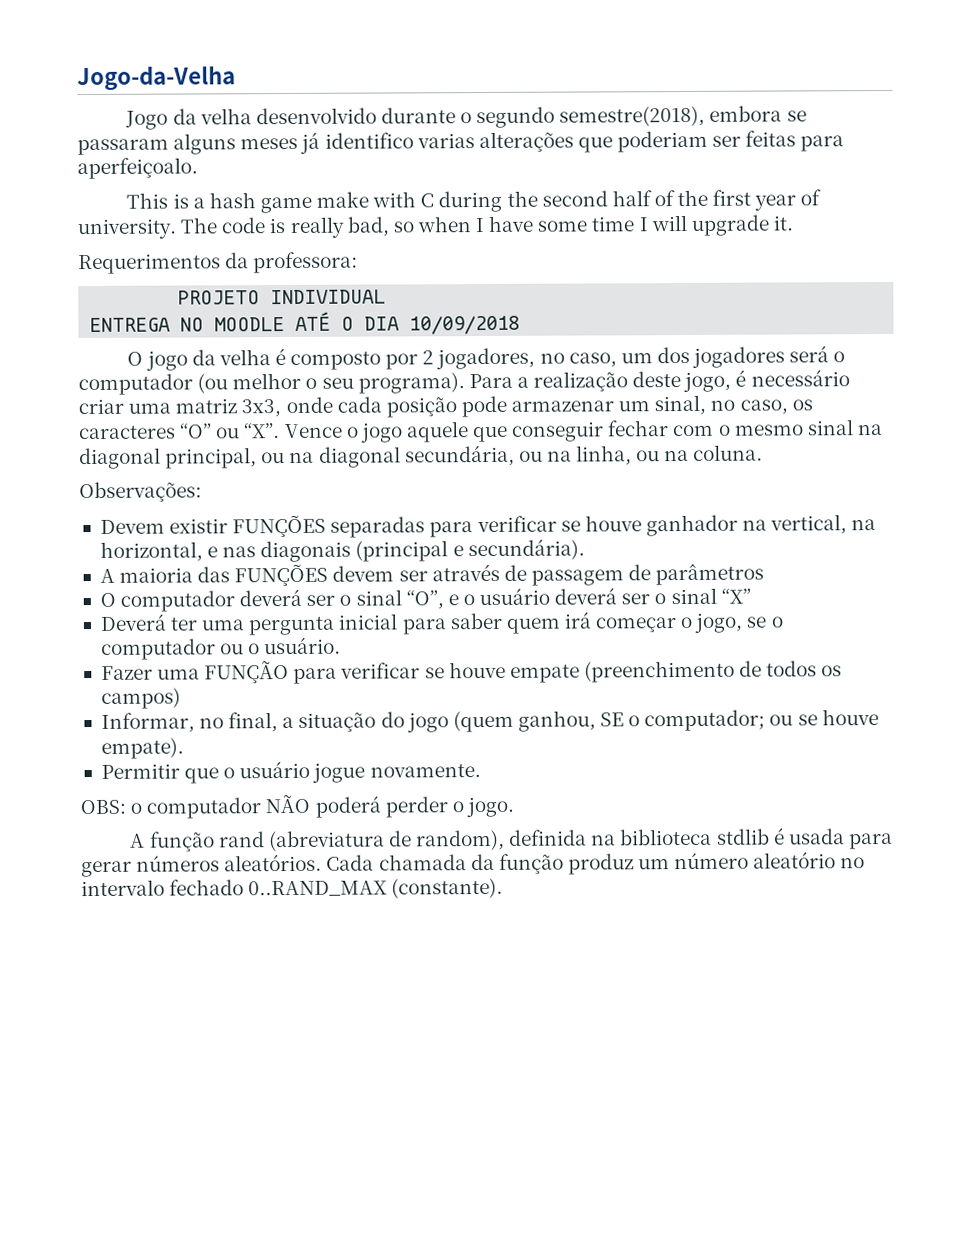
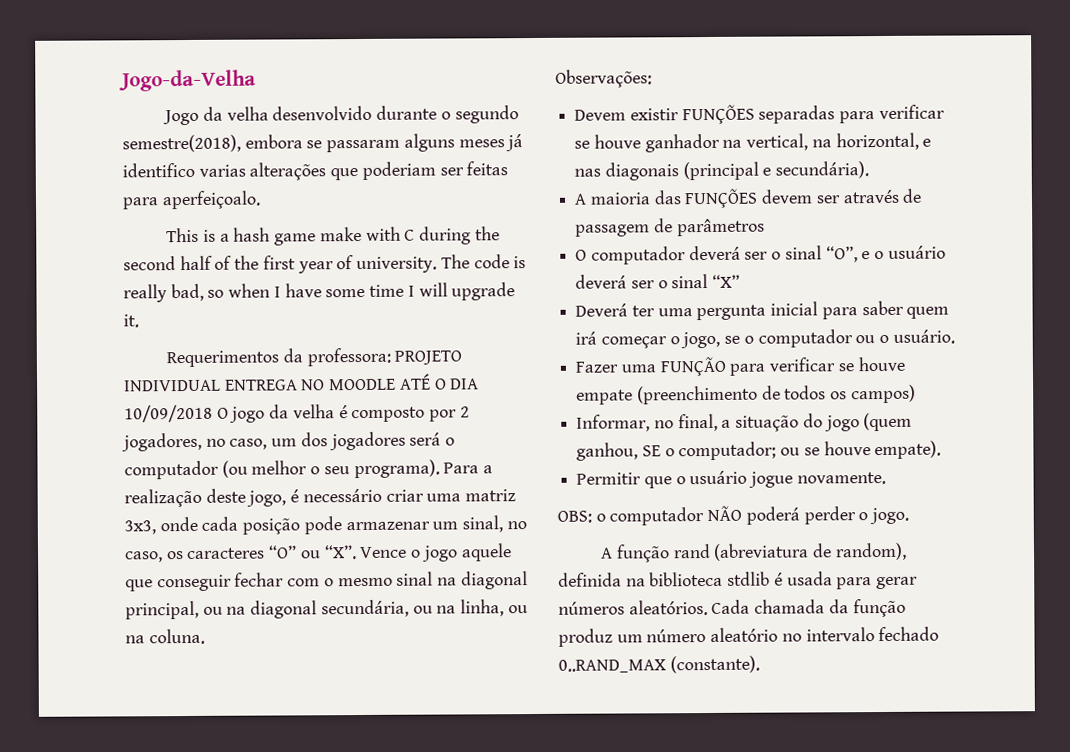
- Requerimentos da professora:
- PROJETO INDIVIDUAL
- ENTREGA NO MOODLE ATÉ O DIA 10/09/2018
- O jogo da velha é composto por 2 jogadores, no caso, um dos jogadores será o computador (ou melhor o seu programa).
+ Requerimentos da professora: PROJETO INDIVIDUAL ENTREGA NO MOODLE ATÉ O DIA 10/09/2018 O jogo da velha é composto por 2 jogadores, no caso, um dos jogadores será o computador (ou melhor o seu programa).

